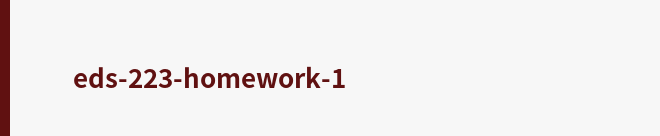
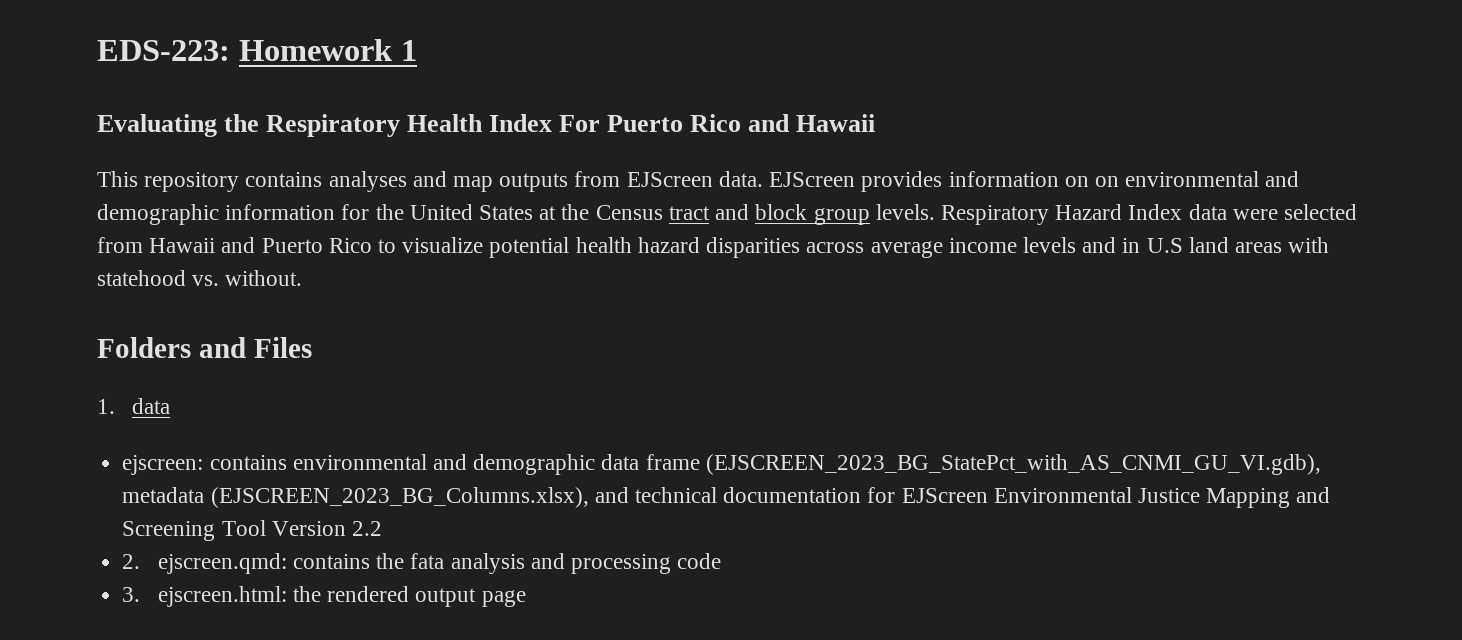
- eds-223-homework-1
+ EDS-223: Homework 1
+ Evaluating the Respiratory Health Index For Puerto Rico and Hawaii
+ This repository contains analyses and map outputs from EJScreen data. EJScreen provides information on on environmental and demographic information for the United States at the Census tract and block group levels. Respiratory Hazard Index data were selected from Hawaii and Puerto Rico to visualize potential health hazard disparities across average income levels and in U.S land areas with statehood vs. without.
+ Folders and Files
+ 1. data
+ ejscreen: contains environmental and demographic data frame (EJSCREEN_2023_BG_StatePct_with_AS_CNMI_GU_VI.gdb), metadata (EJSCREEN_2023_BG_Columns.xlsx), and technical documentation for EJScreen Environmental Justice Mapping and Screening Tool Version 2.2
+ 2. ejscreen.qmd: contains the fata analysis and processing code
+ 3. ejscreen.html: the rendered output page

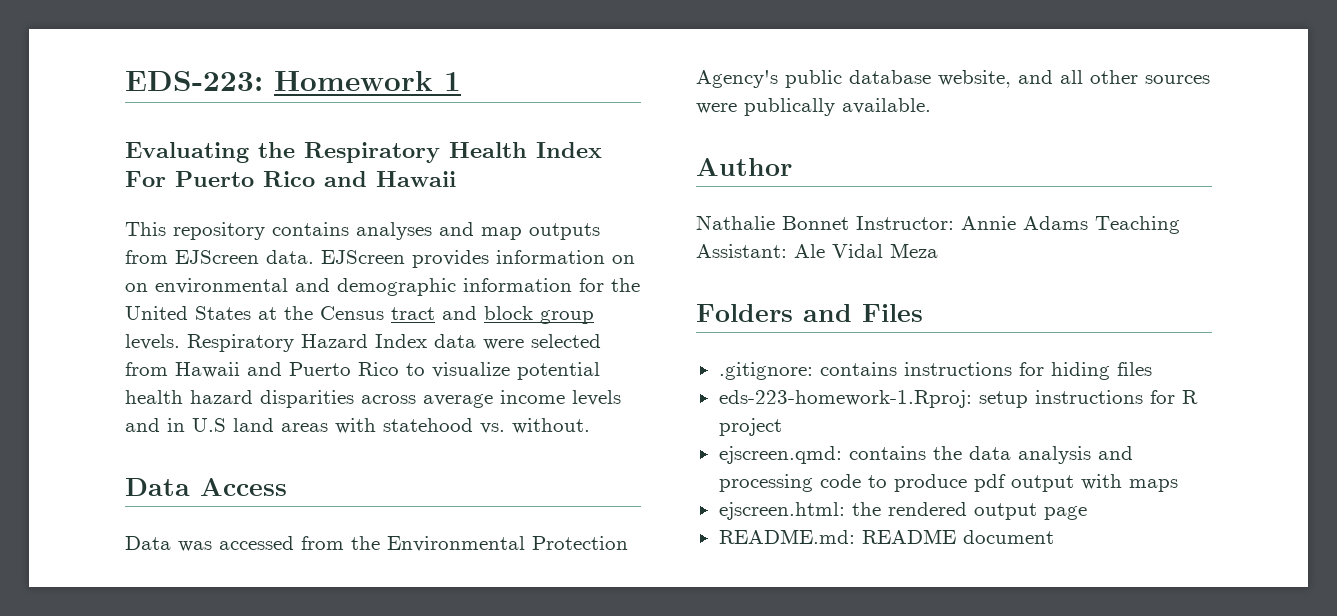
+ Data Access
+ Data was accessed from the Environmental Protection Agency's public database website, and all other sources were publically available.
+ Author
+ Nathalie Bonnet Instructor: Annie Adams Teaching Assistant: Ale Vidal Meza
  Folders and Files
- 1. data
- ejscreen: contains environmental and demographic data frame (EJSCREEN_2023_BG_StatePct_with_AS_CNMI_GU_VI.gdb), metadata (EJSCREEN_2023_BG_Columns.xlsx), and technical documentation for EJScreen Environmental Justice Mapping and Screening Tool Version 2.2
- 2. ejscreen.qmd: contains the fata analysis and processing code
- 3. ejscreen.html: the rendered output page
+ .gitignore: contains instructions for hiding files
+ eds-223-homework-1.Rproj: setup instructions for R project
+ ejscreen.qmd: contains the data analysis and processing code to produce pdf output with maps
+ ejscreen.html: the rendered output page
+ README.md: README document

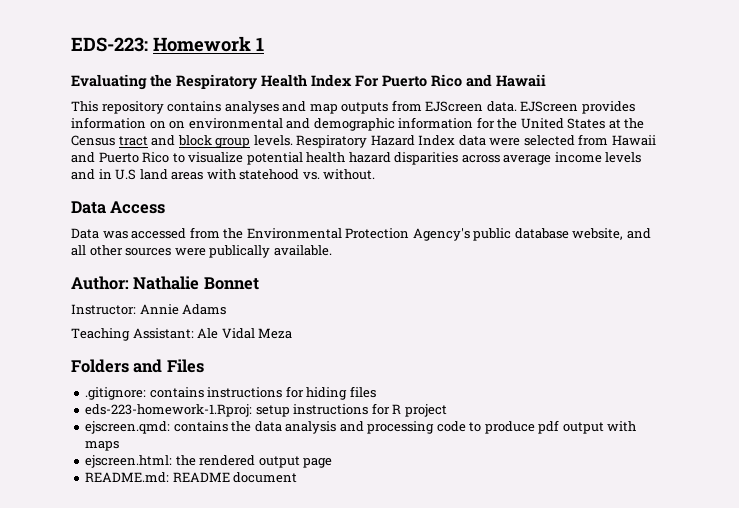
- Author
- Nathalie Bonnet Instructor: Annie Adams Teaching Assistant: Ale Vidal Meza
+ Author: Nathalie Bonnet
+ Instructor: Annie Adams
+ Teaching Assistant: Ale Vidal Meza

